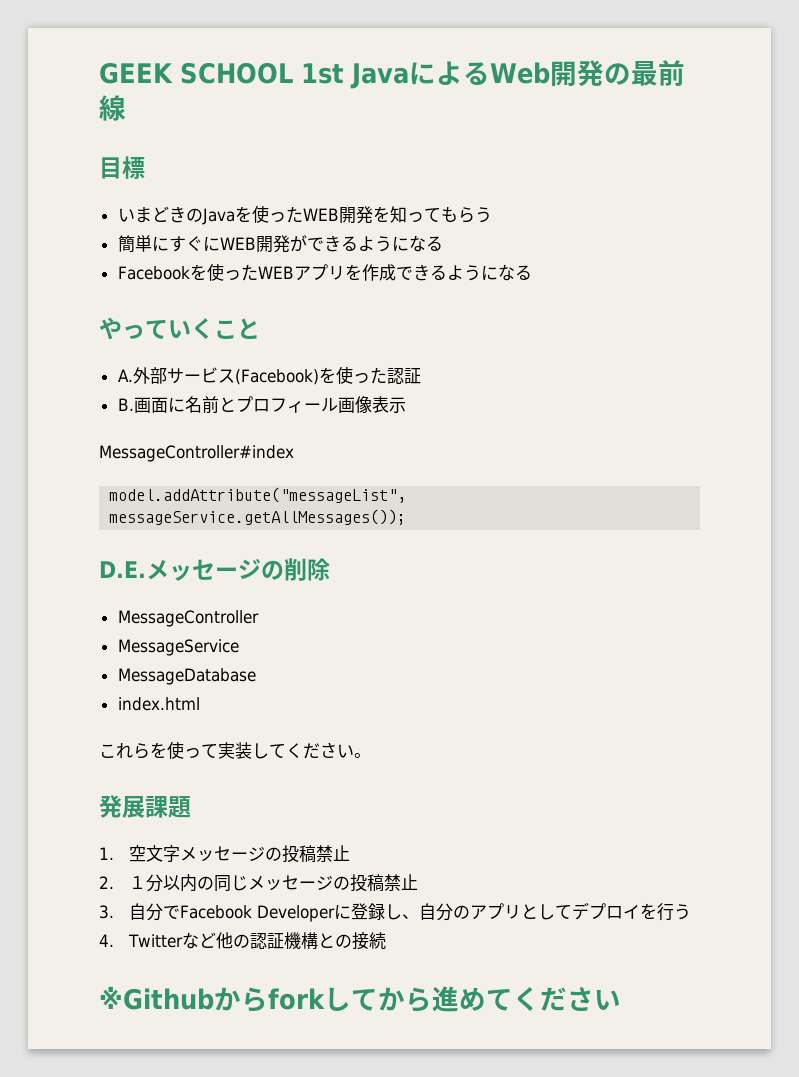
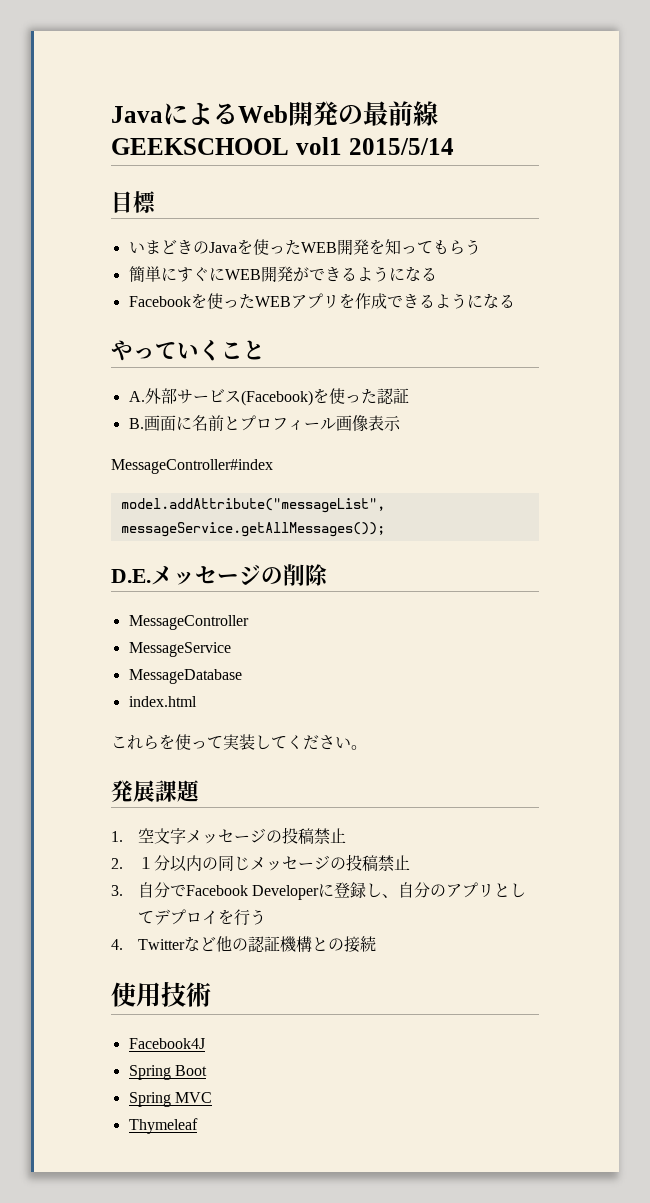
- GEEK SCHOOL 1st JavaによるWeb開発の最前線
+ JavaによるWeb開発の最前線GEEKSCHOOL vol1 2015/5/14
- ※Githubからforkしてから進めてください
+ 使用技術
+ Facebook4J
+ Spring Boot
+ Spring MVC
+ Thymeleaf

